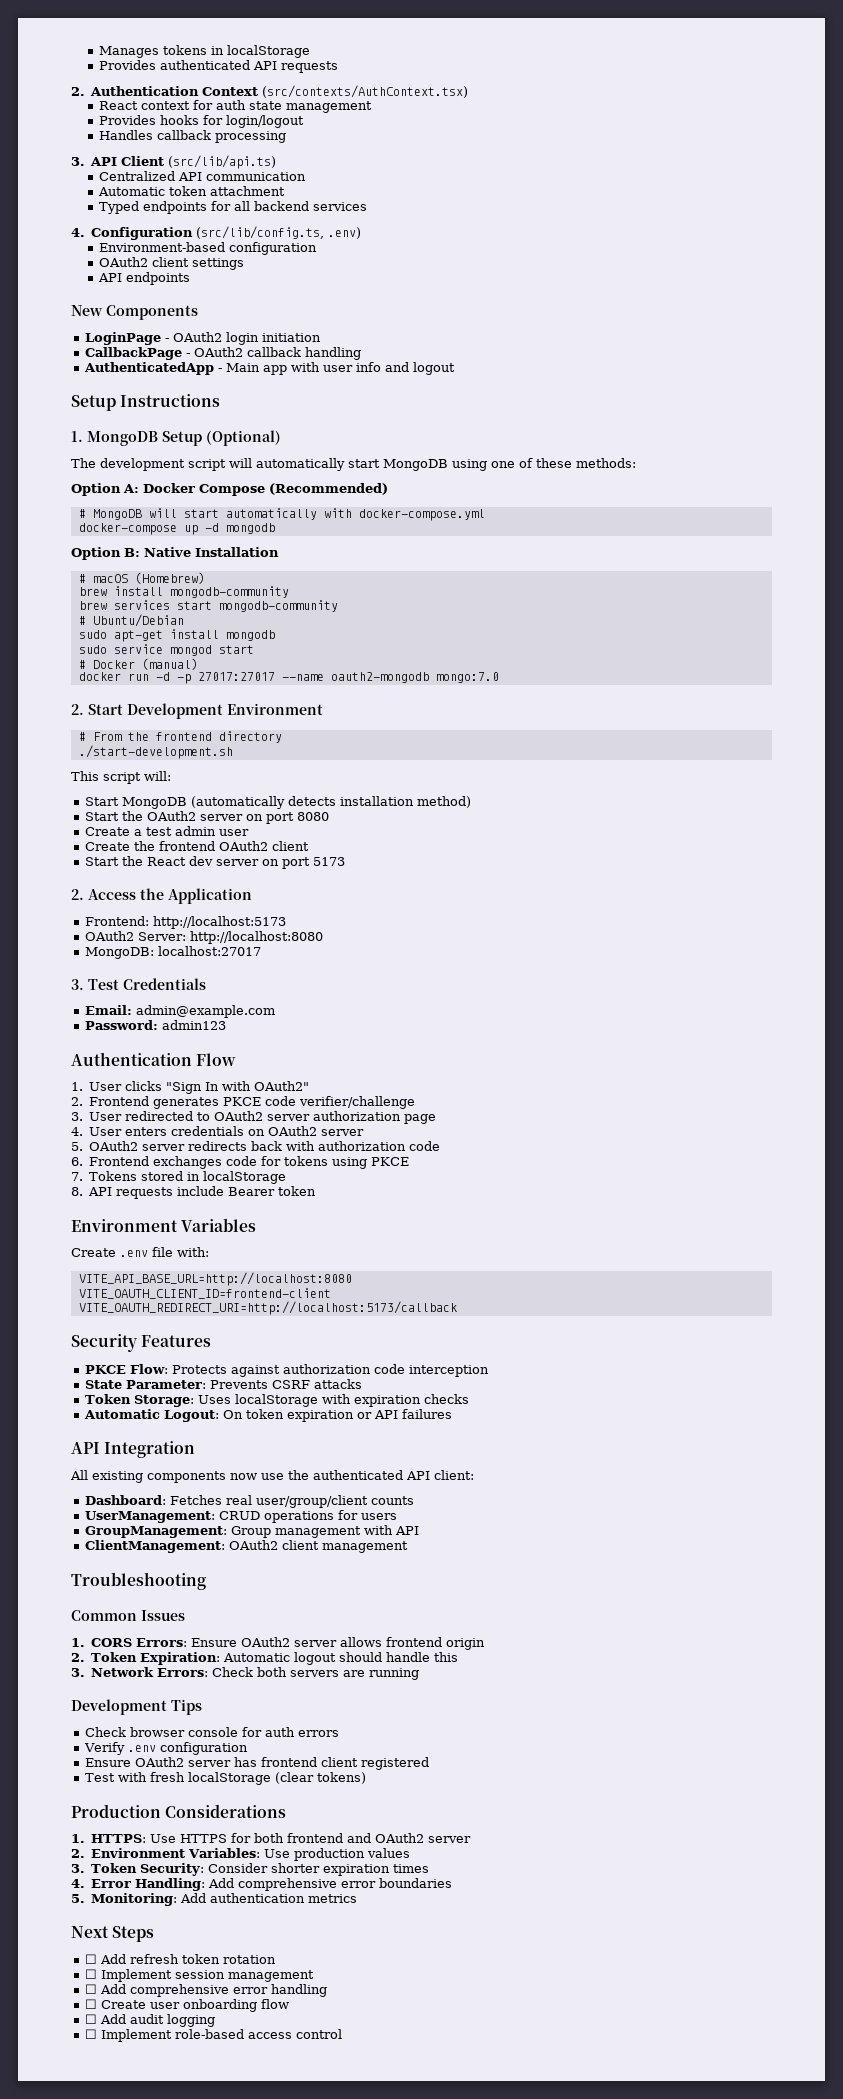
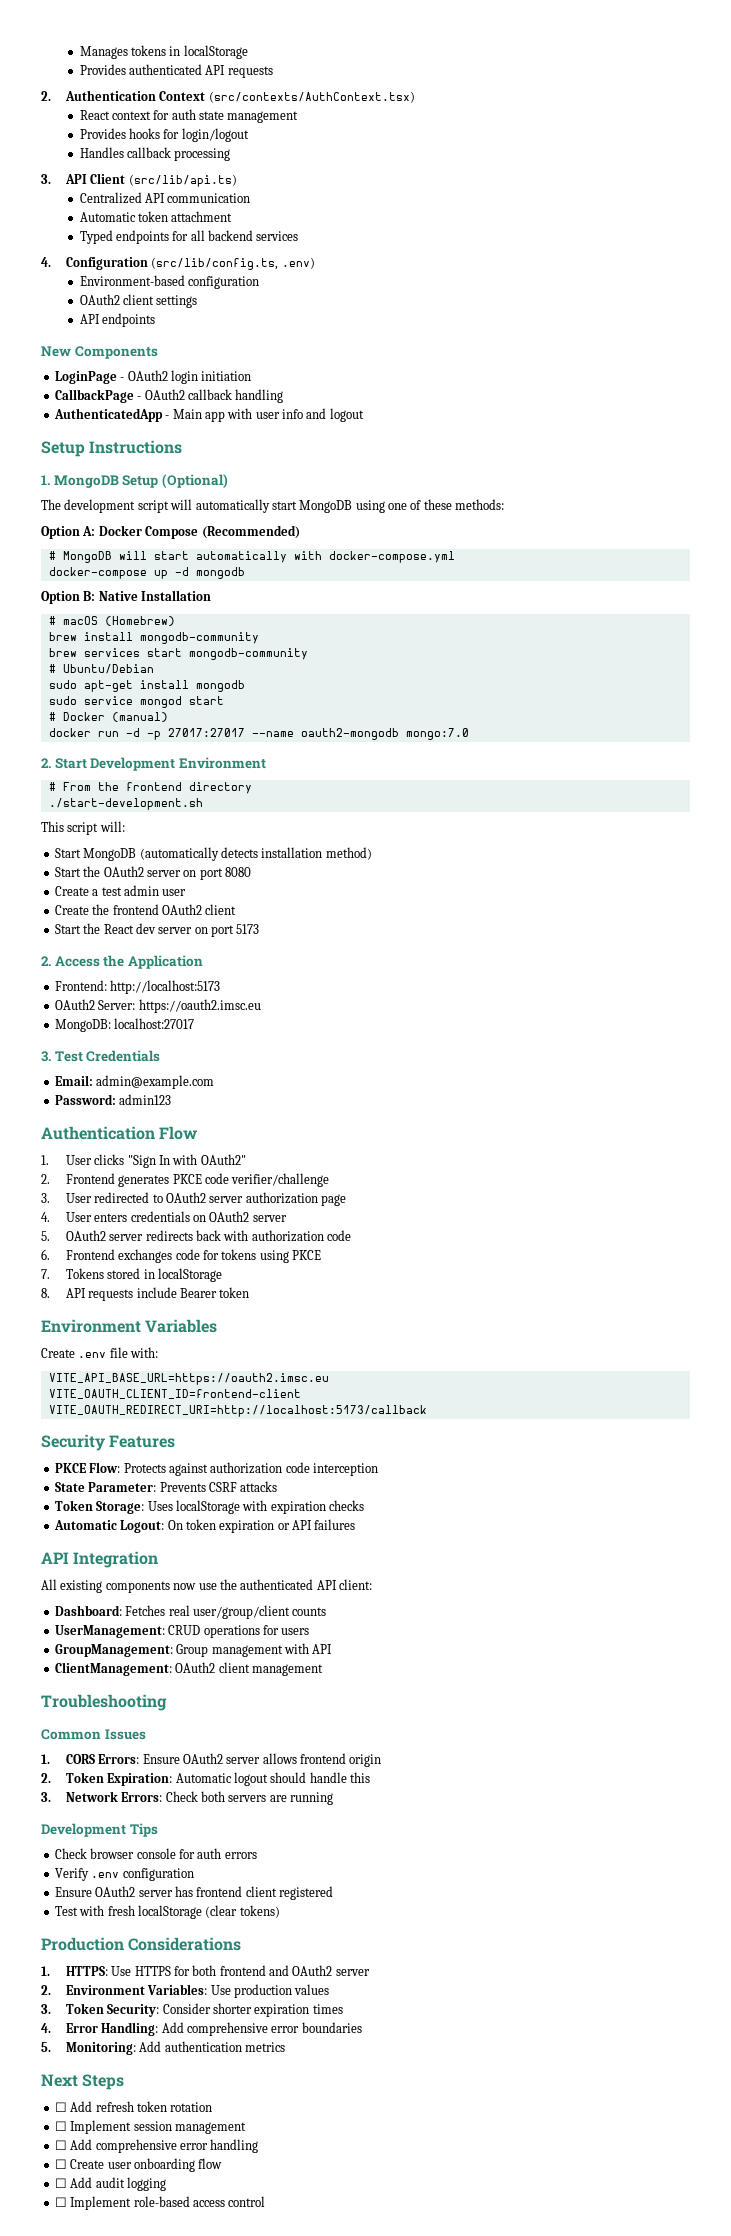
- OAuth2 Server: http://localhost:8080
+ OAuth2 Server: https://oauth2.imsc.eu
- VITE_API_BASE_URL=http://localhost:8080
+ VITE_API_BASE_URL=https://oauth2.imsc.eu

